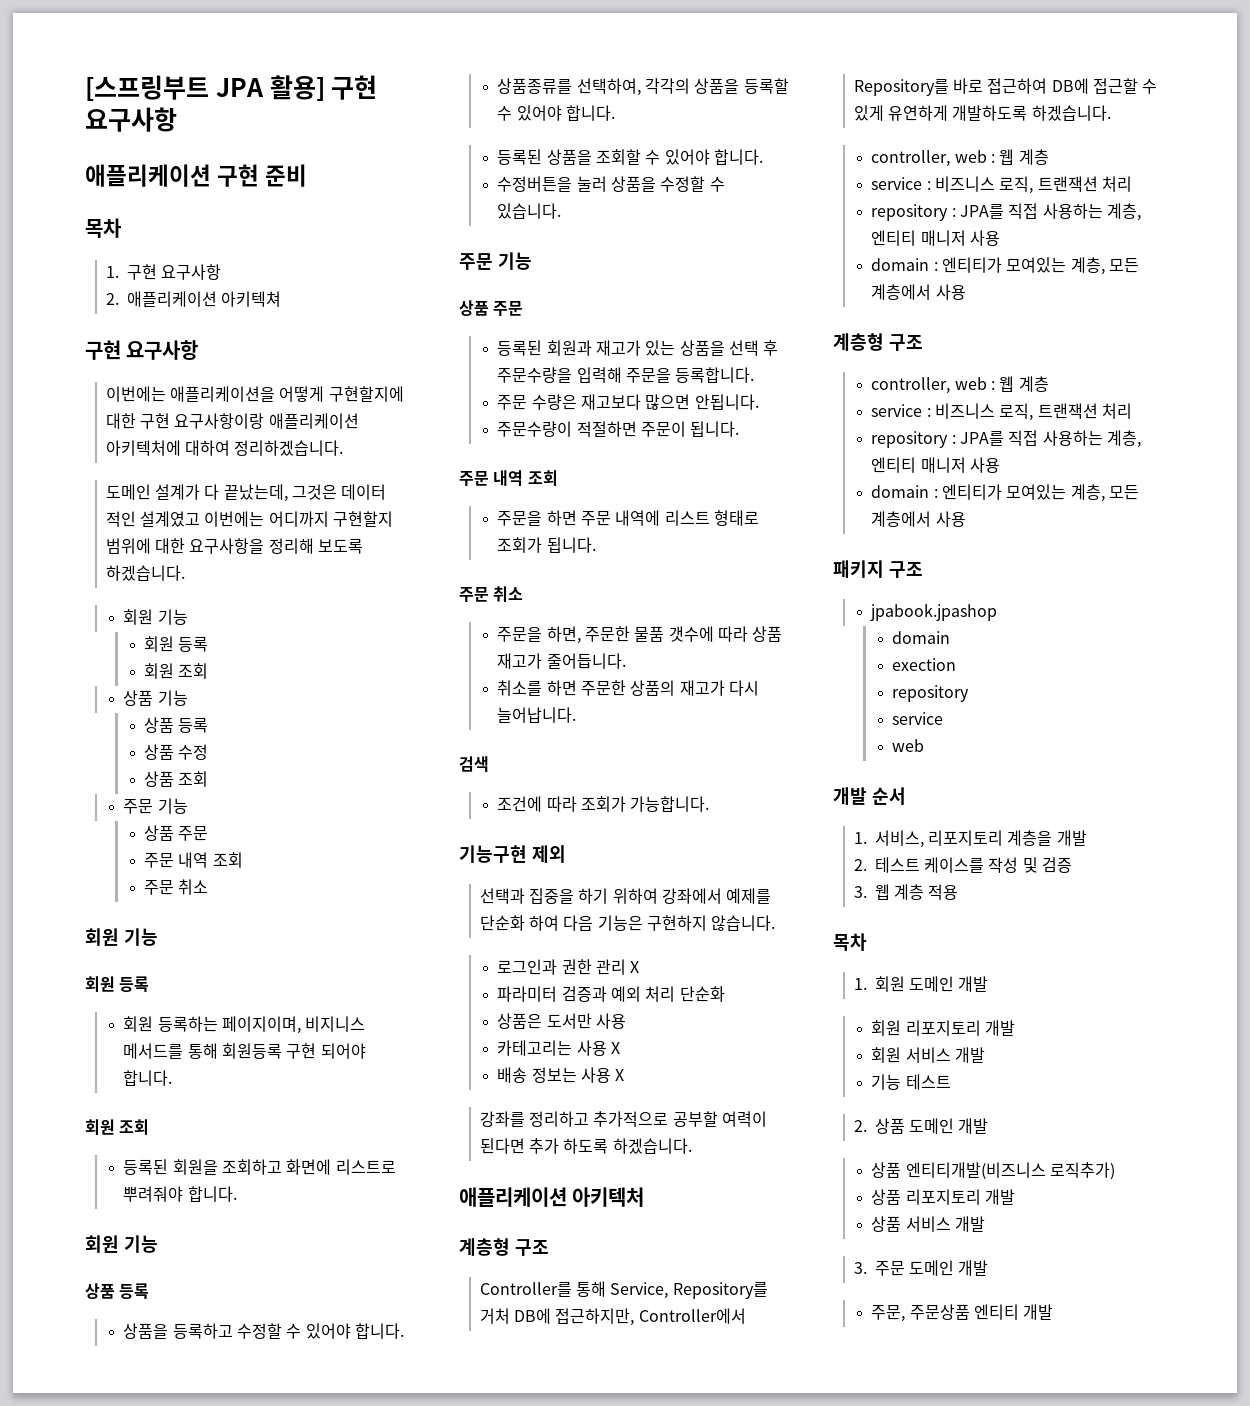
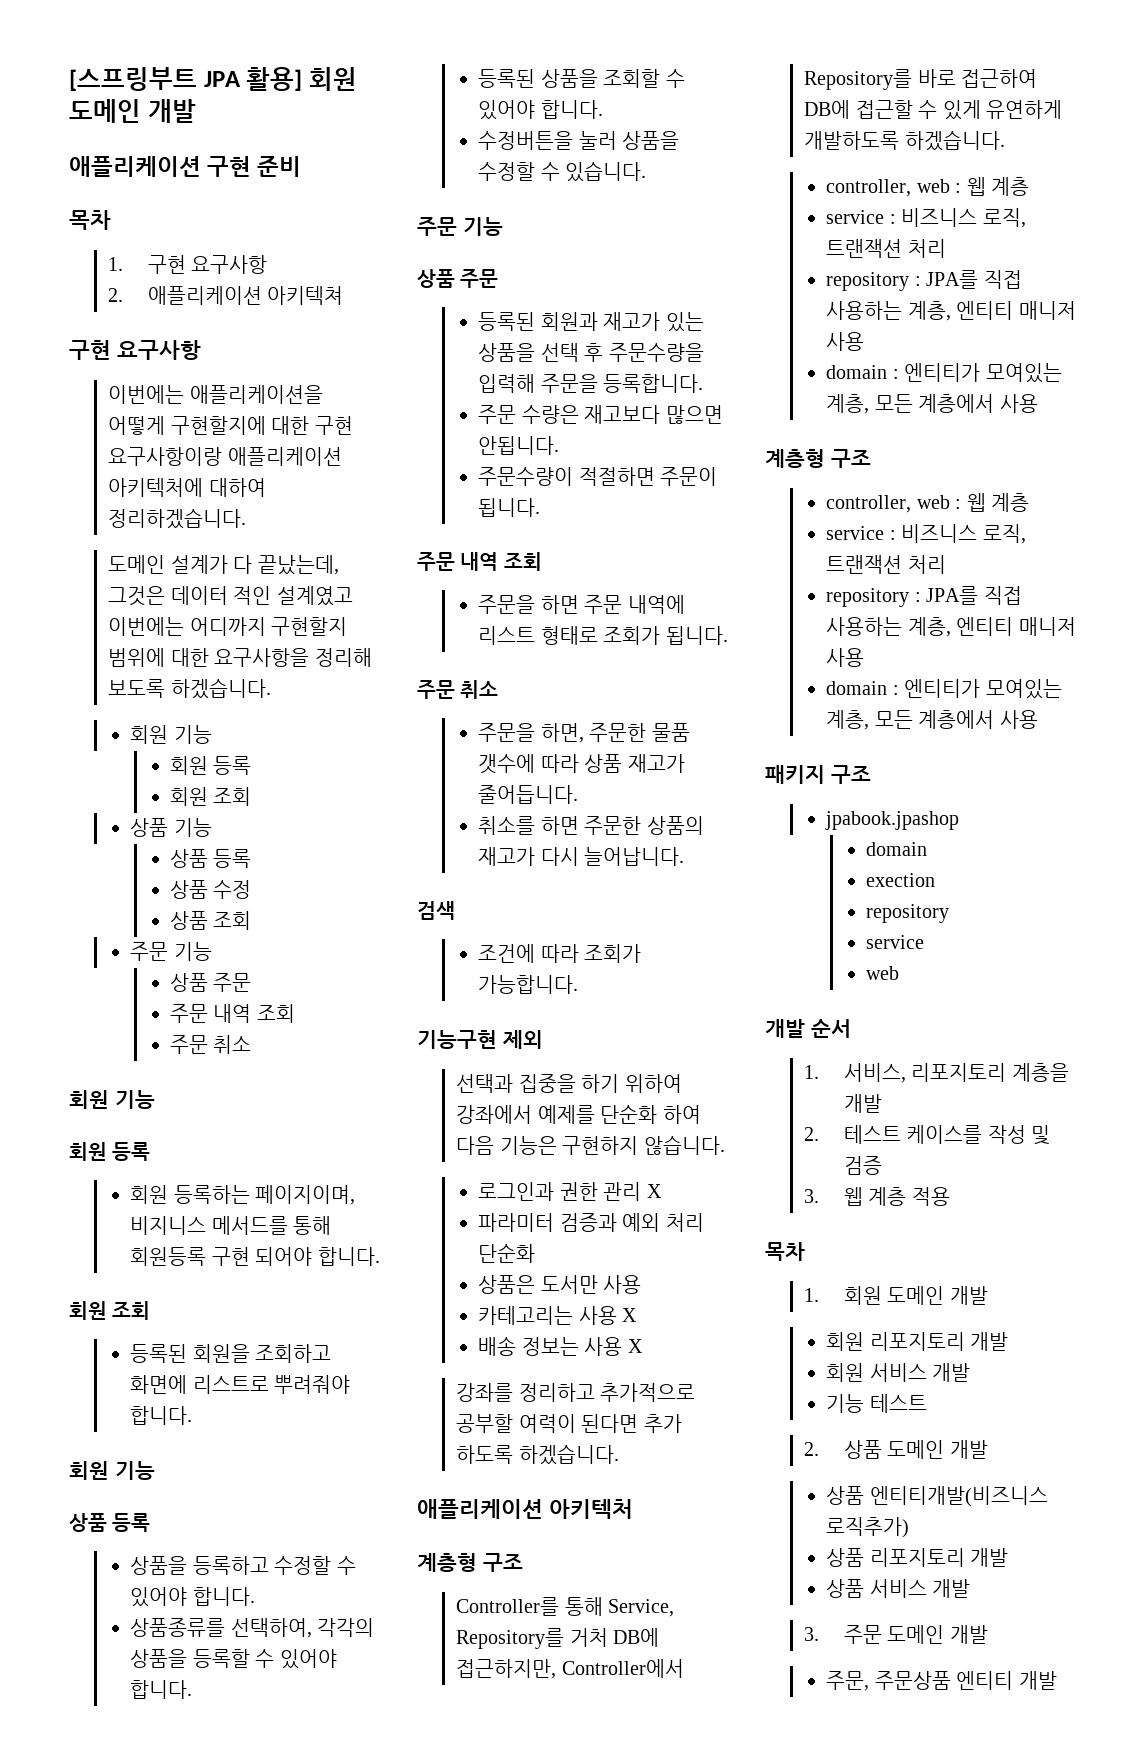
- [스프링부트 JPA 활용] 구현 요구사항
+ [스프링부트 JPA 활용] 회원 도메인 개발

